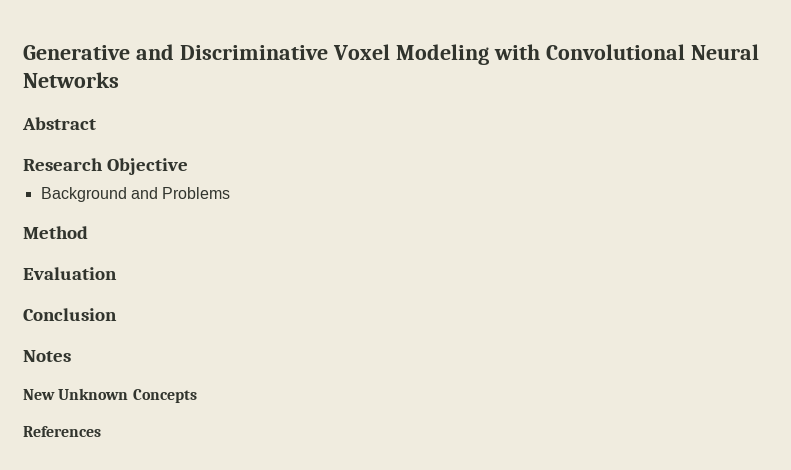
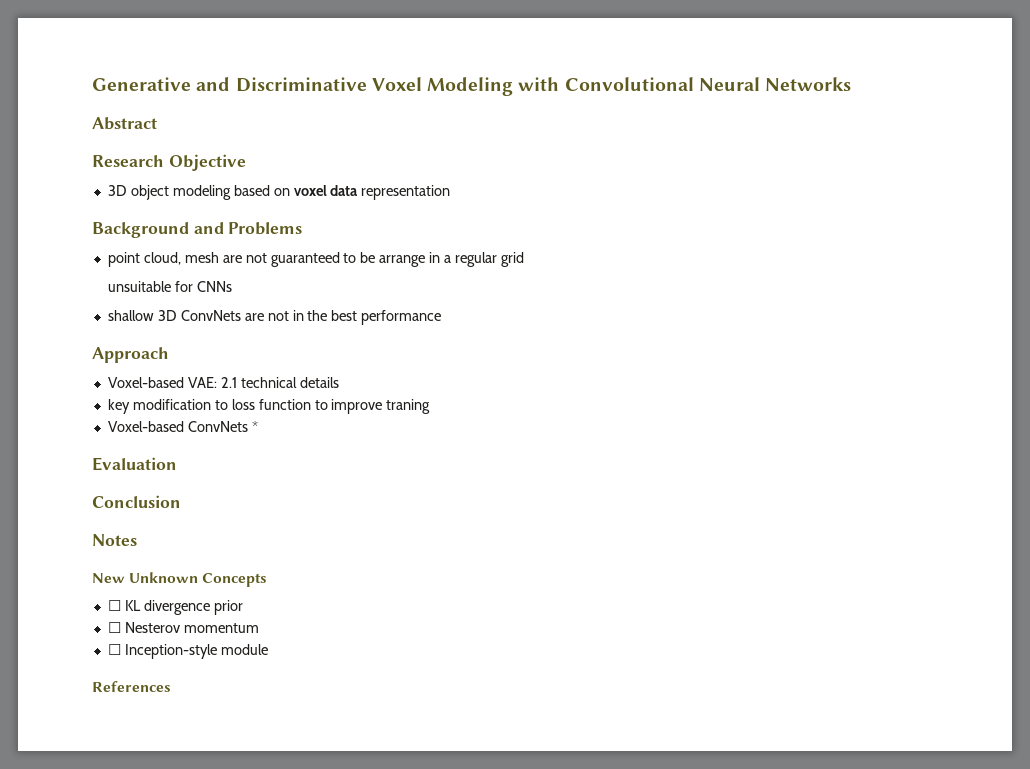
+ 3D object modeling based on voxel data representation
  Background and Problems
- Method
+ point cloud, mesh are not guaranteed to be arrange in a regular grid
+ unsuitable for CNNs
+ shallow 3D ConvNets are not in the best performance
+ Approach
+ Voxel-based VAE: 2.1 technical details
+ key modification to loss function to improve traning
+ Voxel-based ConvNets *
+ ☐ KL divergence prior
+ ☐ Nesterov momentum
+ ☐ Inception-style module

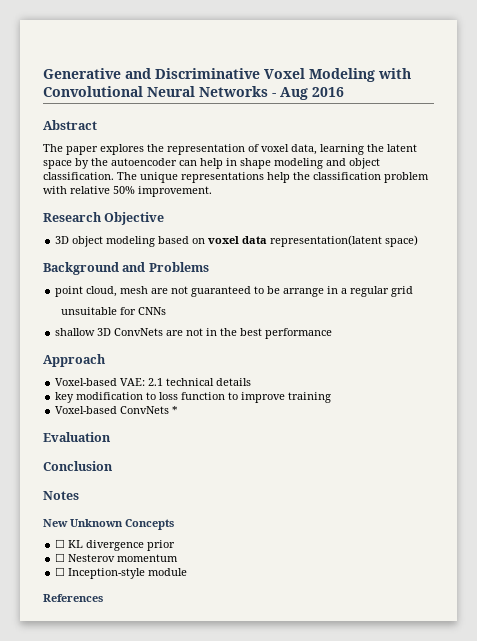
- Generative and Discriminative Voxel Modeling with Convolutional Neural Networks
+ Generative and Discriminative Voxel Modeling with Convolutional Neural Networks - Aug 2016
  Abstract
+ The paper explores the representation of voxel data, learning the latent space by the autoencoder can help in shape modeling and object classification. The unique representations help the classification problem with relative 50% improvement.
- 3D object modeling based on voxel data representation
+ 3D object modeling based on voxel data representation(latent space)
- key modification to loss function to improve traning
+ key modification to loss function to improve training

